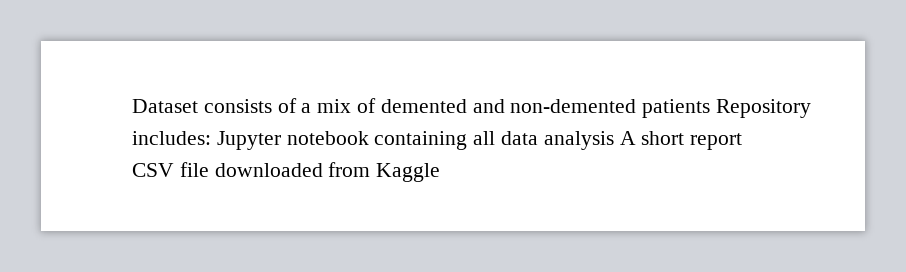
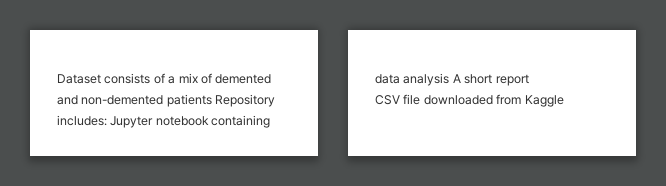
- Dataset consists of a mix of demented and non-demented patients Repository includes: Jupyter notebook containing all data analysis A short report
+ Dataset consists of a mix of demented and non-demented patients Repository includes: Jupyter notebook containing data analysis A short report

